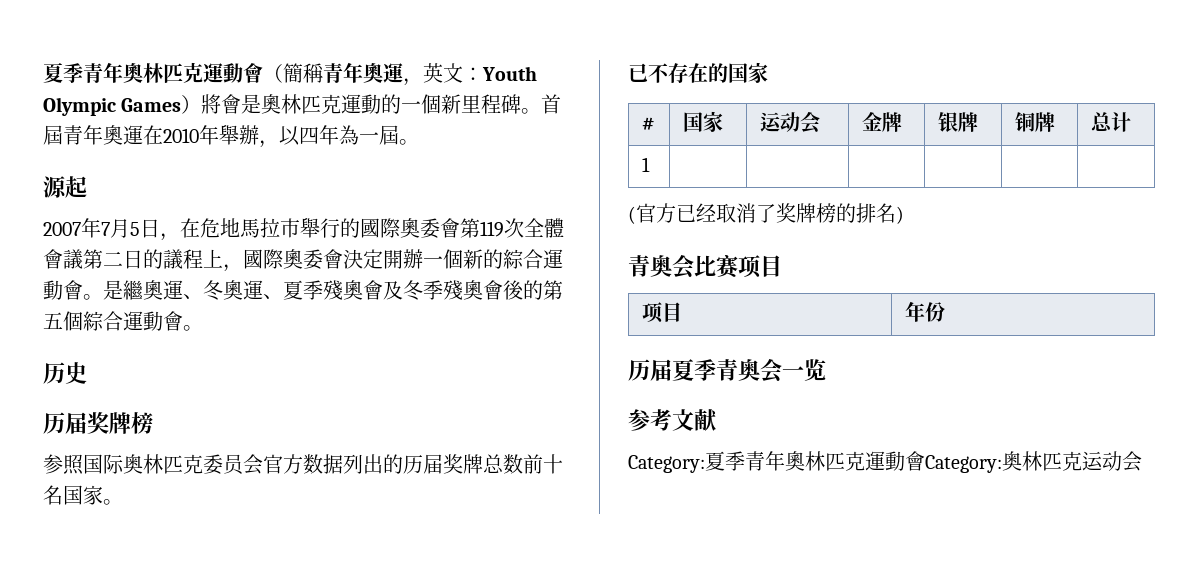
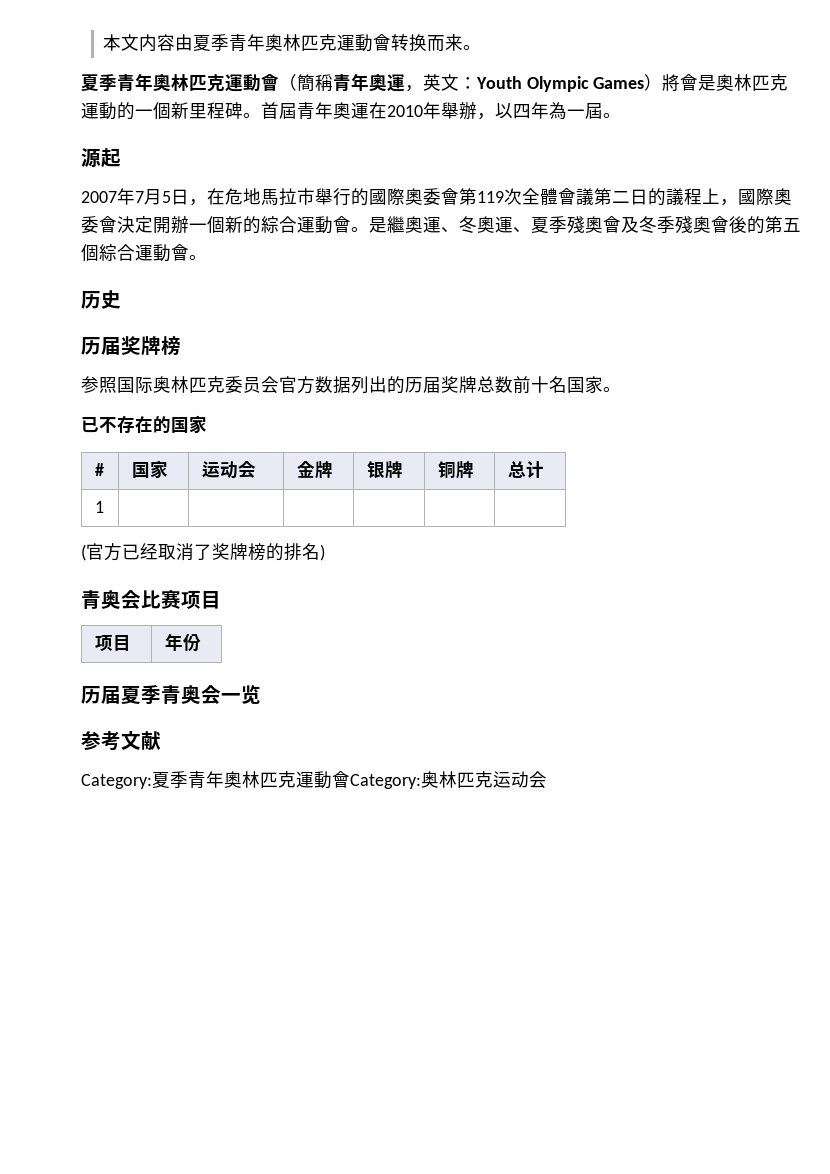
+ 本文内容由夏季青年奧林匹克運動會转换而来。

